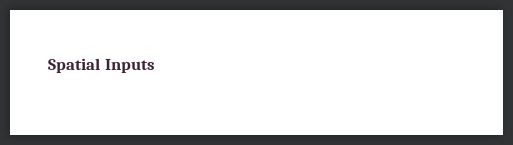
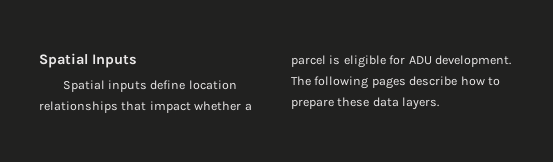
+ Spatial inputs define location relationships that impact whether a parcel is eligible for ADU development. The following pages describe how to prepare these data layers.

